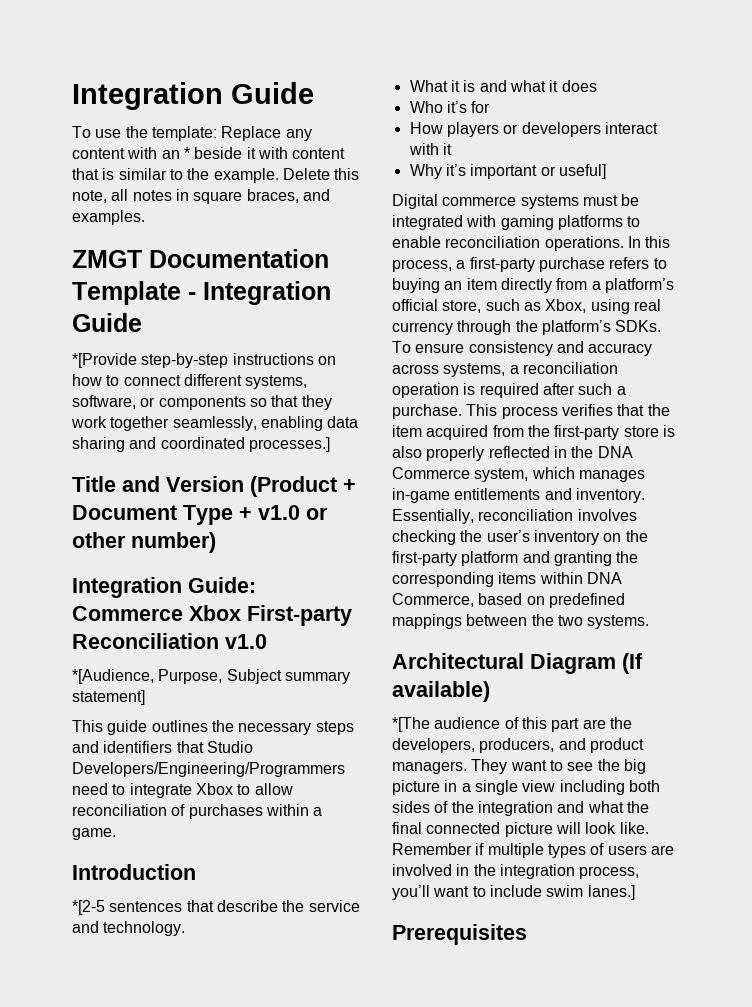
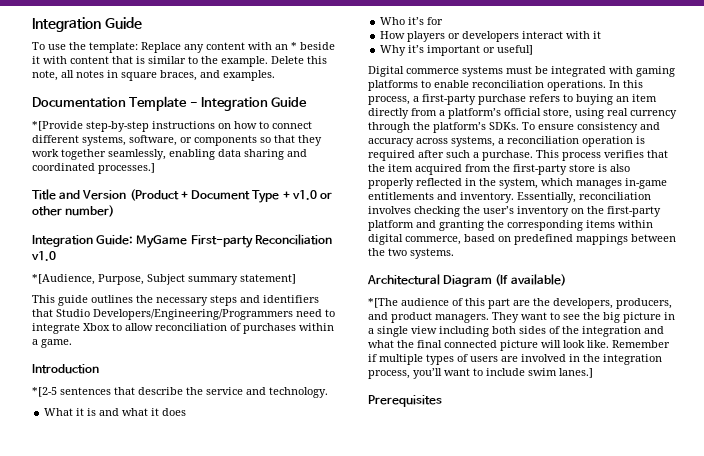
- ZMGT Documentation Template - Integration Guide
+ Documentation Template - Integration Guide
- Integration Guide: Commerce Xbox First-party Reconciliation v1.0
+ Integration Guide: MyGame First-party Reconciliation v1.0
- In this process, a first-party purchase refers to buying an item directly from a platform’s official store, such as Xbox, using real currency through the platform’s SDKs.
+ In this process, a first-party purchase refers to buying an item directly from a platform’s official store, using real currency through the platform’s SDKs.
- This process verifies that the item acquired from the first-party store is also properly reflected in the DNA Commerce system, which manages in-game entitlements and inventory.
+ This process verifies that the item acquired from the first-party store is also properly reflected in the system, which manages in-game entitlements and inventory.
- Essentially, reconciliation involves checking the user’s inventory on the first-party platform and granting the corresponding items within DNA Commerce, based on predefined mappings between the two systems.
+ Essentially, reconciliation involves checking the user’s inventory on the first-party platform and granting the corresponding items within digital commerce, based on predefined mappings between the two systems.

